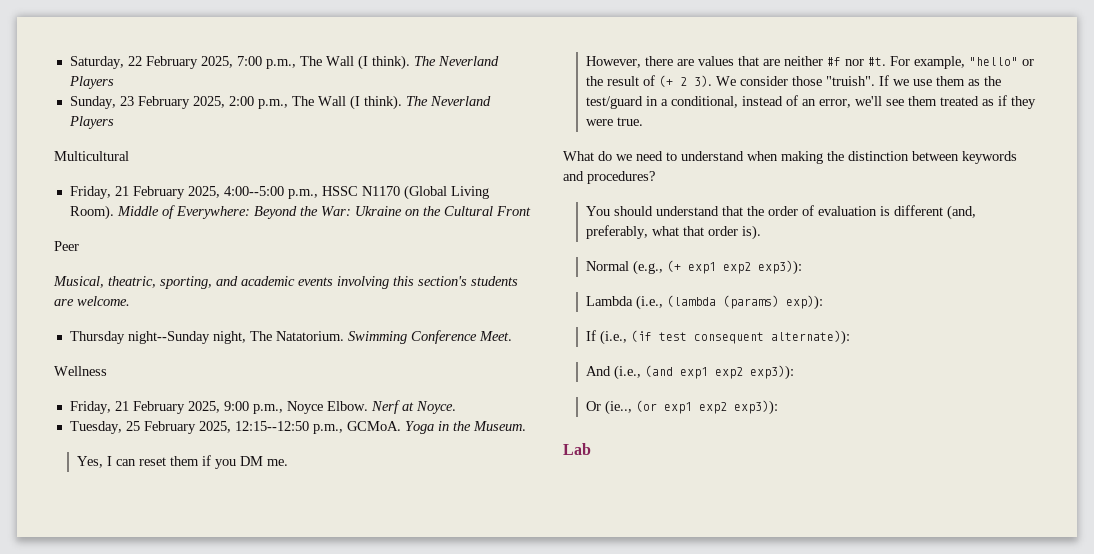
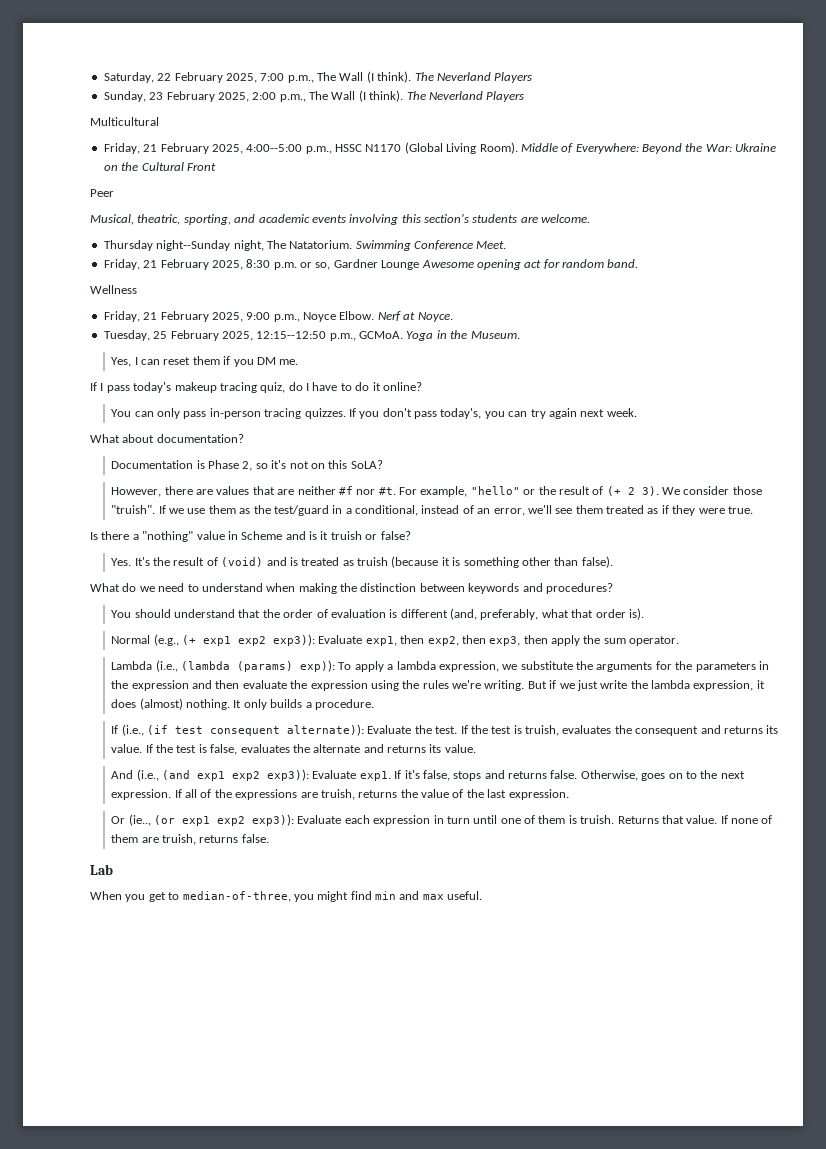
+ Friday, 21 February 2025, 8:30 p.m. or so, Gardner Lounge Awesome opening act for random band.
+ If I pass today's makeup tracing quiz, do I have to do it online?
+ You can only pass in-person tracing quizzes. If you don't pass today's, you can try again next week.
+ What about documentation?
+ Documentation is Phase 2, so it's not on this SoLA?
+ Is there a "nothing" value in Scheme and is it truish or false?
+ Yes. It's the result of (void) and is treated as truish (because it is something other than false).
- Normal (e.g., (+ exp1 exp2 exp3)):
+ Normal (e.g., (+ exp1 exp2 exp3)): Evaluate exp1, then exp2, then exp3, then apply the sum operator.
- Lambda (i.e., (lambda (params) exp)):
+ Lambda (i.e., (lambda (params) exp)): To apply a lambda expression, we substitute the arguments for the parameters in the expression and then evaluate the expression using the rules we're writing. But if we just write the lambda expression, it does (almost) nothing. It only builds a procedure.
- If (i.e., (if test consequent alternate)):
+ If (i.e., (if test consequent alternate)): Evaluate the test. If the test is truish, evaluates the consequent and returns its value. If the test is false, evaluates the alternate and returns its value.
- And (i.e., (and exp1 exp2 exp3)):
+ And (i.e., (and exp1 exp2 exp3)): Evaluate exp1. If it's false, stops and returns false. Otherwise, goes on to the next expression. If all of the expressions are truish, returns the value of the last expression.
- Or (ie.., (or exp1 exp2 exp3)):
+ Or (ie.., (or exp1 exp2 exp3)): Evaluate each expression in turn until one of them is truish. Returns that value. If none of them are truish, returns false.
  Lab
+ When you get to median-of-three, you might find min and max useful.

